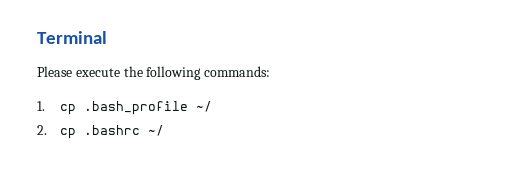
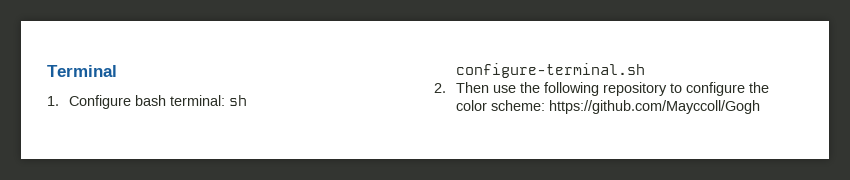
- Please execute the following commands:
- 1. cp .bash_profile ~/
- 2. cp .bashrc ~/
+ 1. Configure bash terminal: sh configure-terminal.sh
+ 2. Then use the following repository to configure the color scheme: https://github.com/Mayccoll/Gogh

